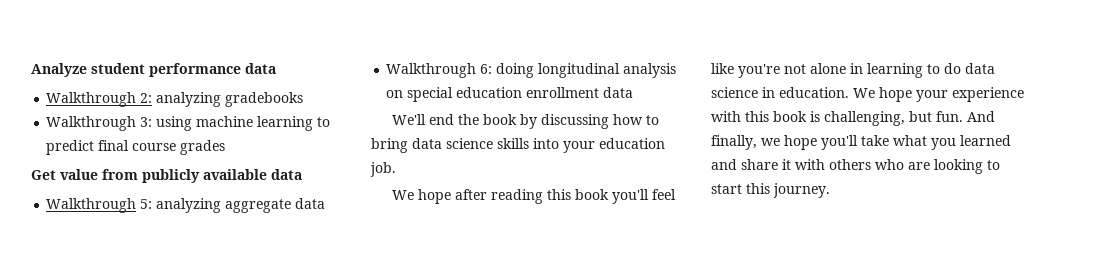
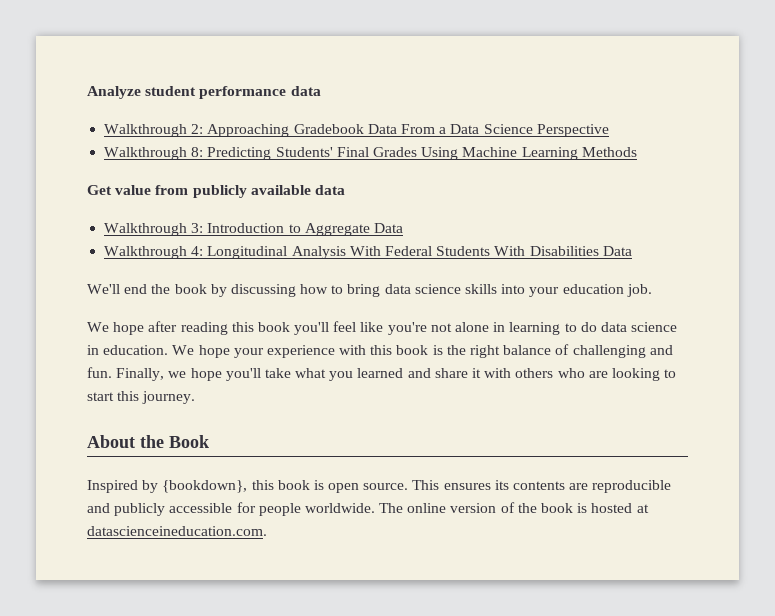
- Walkthrough 2: analyzing gradebooks
- Walkthrough 3: using machine learning to predict final course grades
+ Walkthrough 2: Approaching Gradebook Data From a Data Science Perspective
+ Walkthrough 8: Predicting Students' Final Grades Using Machine Learning Methods
- Walkthrough 5: analyzing aggregate data
- Walkthrough 6: doing longitudinal analysis on special education enrollment data
+ Walkthrough 3: Introduction to Aggregate Data
+ Walkthrough 4: Longitudinal Analysis With Federal Students With Disabilities Data
- We hope your experience with this book is challenging, but fun. And finally, we hope you'll take what you learned and share it with others who are looking to start this journey.
+ We hope your experience with this book is the right balance of challenging and fun. Finally, we hope you'll take what you learned and share it with others who are looking to start this journey.
+ About the Book
+ Inspired by {bookdown}, this book is open source. This ensures its contents are reproducible and publicly accessible for people worldwide. The online version of the book is hosted at datascienceineducation.com.

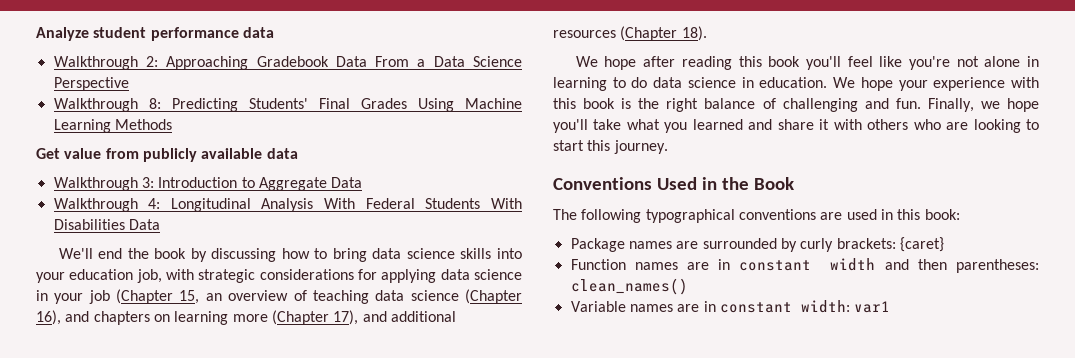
- We'll end the book by discussing how to bring data science skills into your education job.
+ We'll end the book by discussing how to bring data science skills into your education job, with strategic considerations for applying data science in your job (Chapter 15, an overview of teaching data science (Chapter 16), and chapters on learning more (Chapter 17), and additional resources (Chapter 18).
- About the Book
+ Conventions Used in the Book
- Inspired by {bookdown}, this book is open source. This ensures its contents are reproducible and publicly accessible for people worldwide. The online version of the book is hosted at datascienceineducation.com.
+ The following typographical conventions are used in this book:
+ Package names are surrounded by curly brackets: {caret}
+ Function names are in constant width and then parentheses: clean_names()
+ Variable names are in constant width: var1

